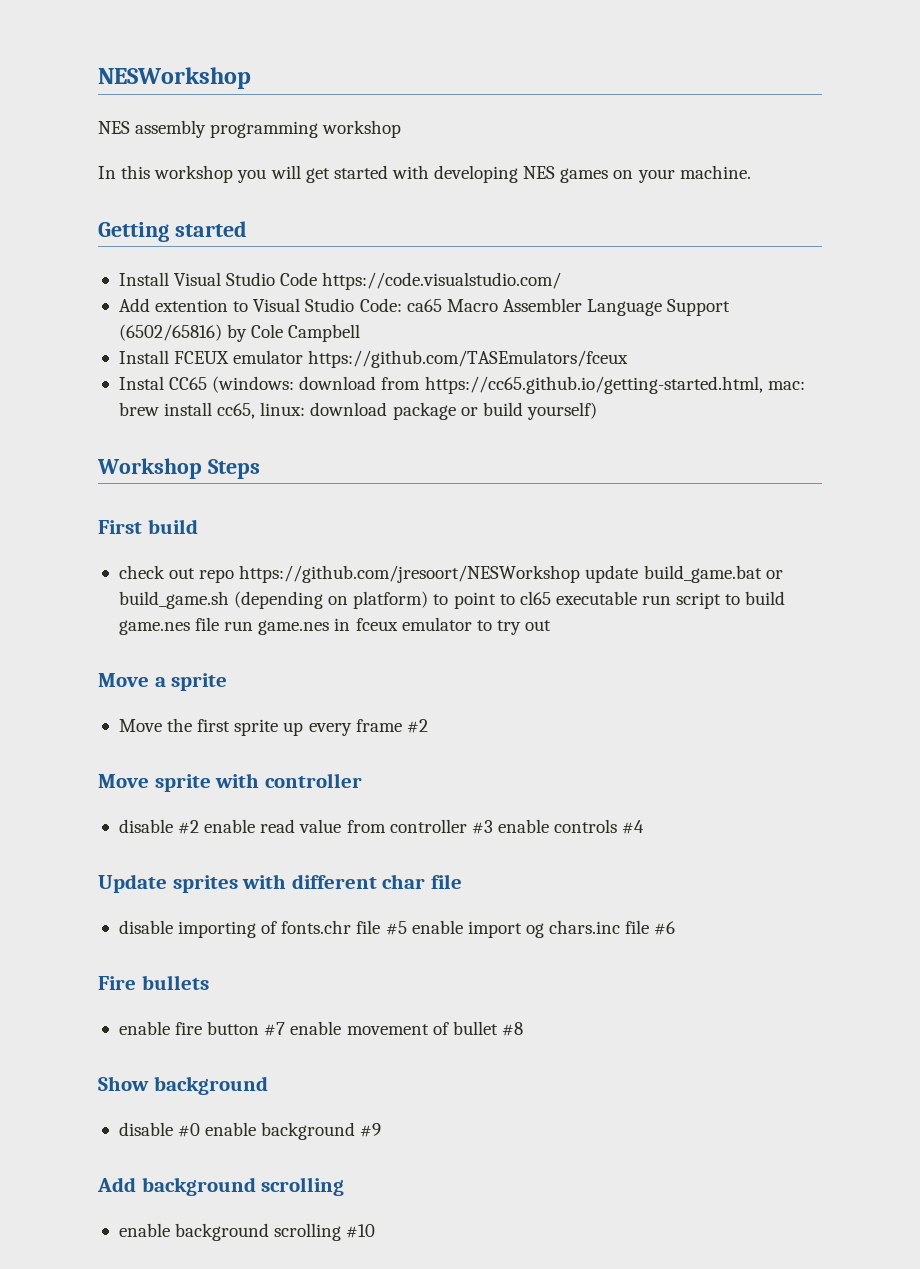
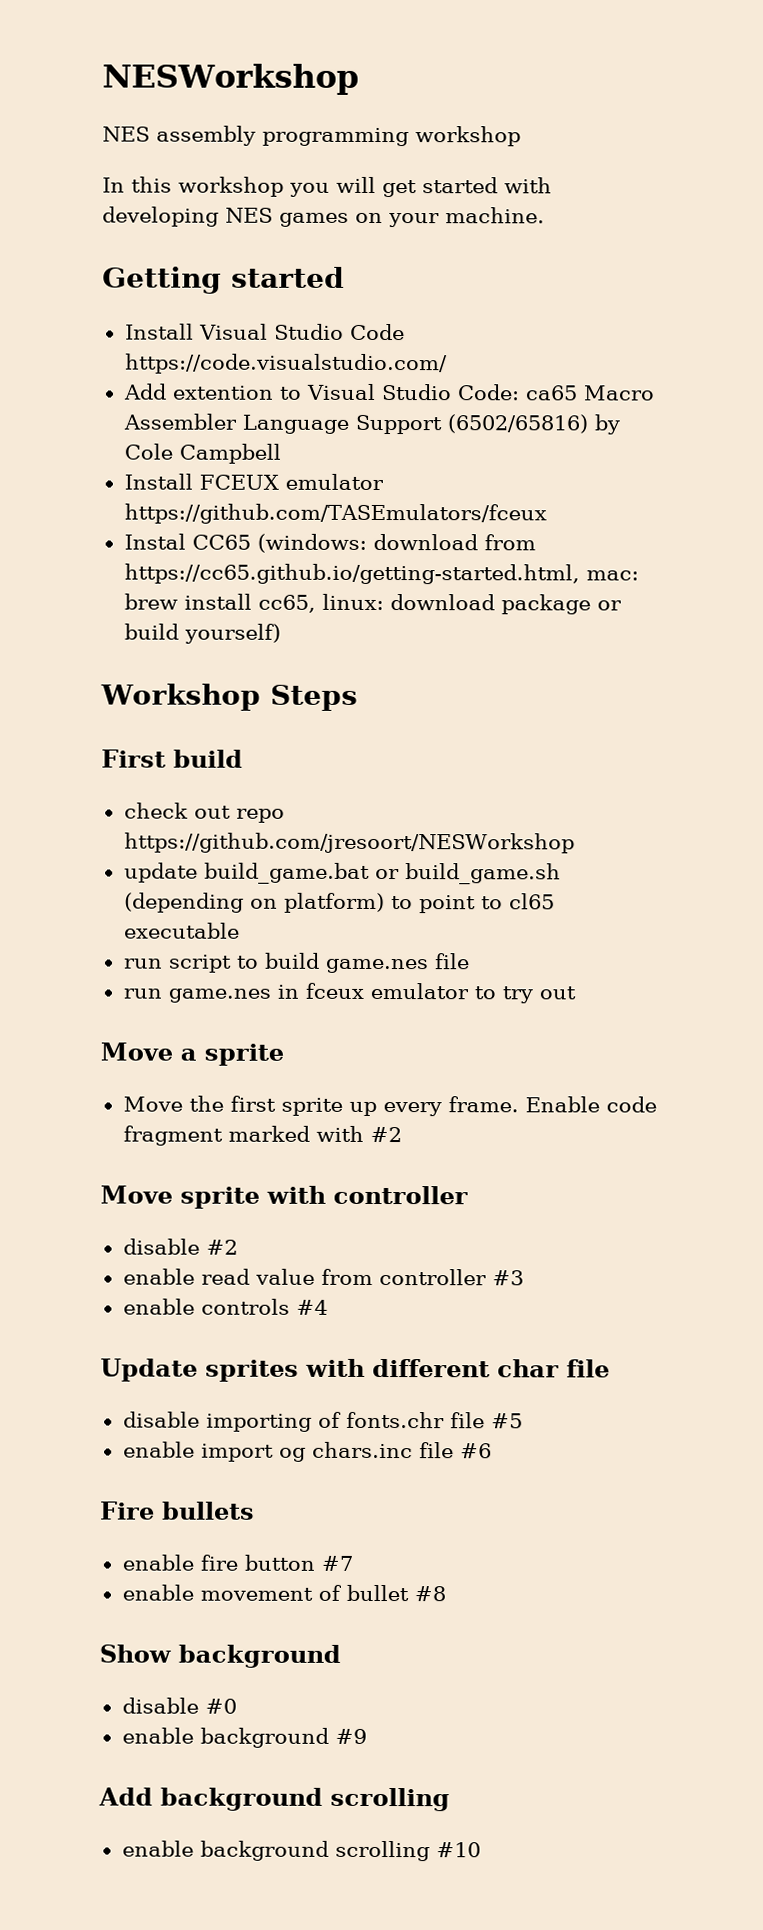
- check out repo https://github.com/jresoort/NESWorkshop update build_game.bat or build_game.sh (depending on platform) to point to cl65 executable run script to build game.nes file run game.nes in fceux emulator to try out
+ check out repo https://github.com/jresoort/NESWorkshop
+ update build_game.bat or build_game.sh (depending on platform) to point to cl65 executable
+ run script to build game.nes file
+ run game.nes in fceux emulator to try out
- Move the first sprite up every frame #2
+ Move the first sprite up every frame. Enable code fragment marked with #2
- disable #2 enable read value from controller #3 enable controls #4
+ disable #2
+ enable read value from controller #3
+ enable controls #4
- disable importing of fonts.chr file #5 enable import og chars.inc file #6
+ disable importing of fonts.chr file #5
+ enable import og chars.inc file #6
- enable fire button #7 enable movement of bullet #8
+ enable fire button #7
+ enable movement of bullet #8
- disable #0 enable background #9
+ disable #0
+ enable background #9

